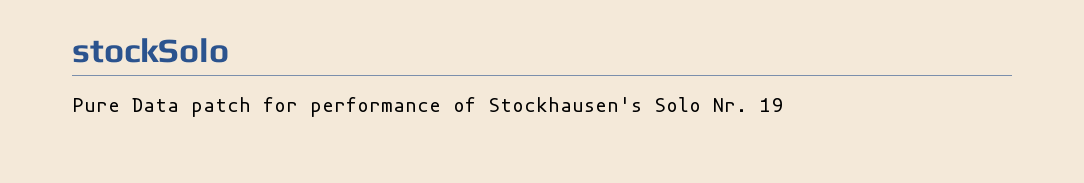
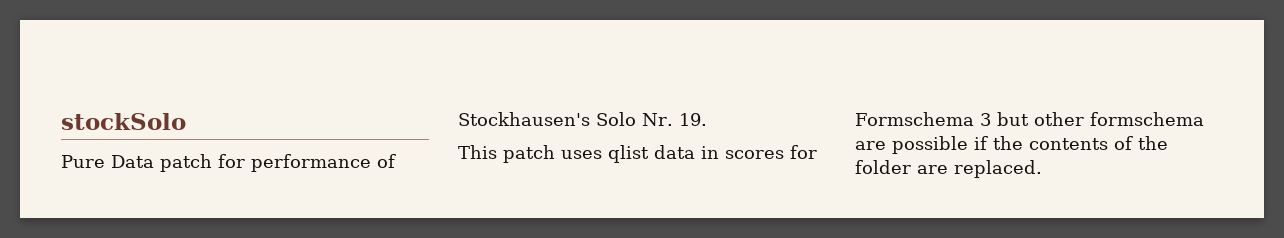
- Pure Data patch for performance of Stockhausen's Solo Nr. 19
+ Pure Data patch for performance of Stockhausen's Solo Nr. 19.
+ This patch uses qlist data in scores for Formschema 3 but other formschema are possible if the contents of the folder are replaced.

